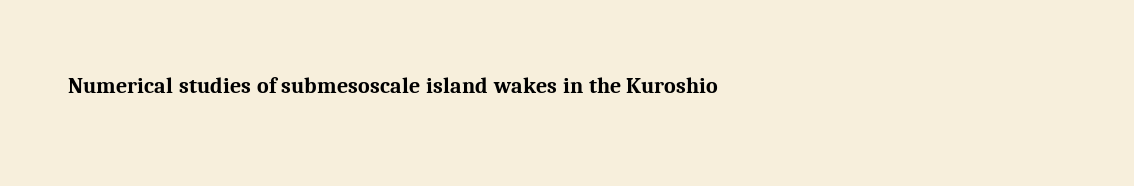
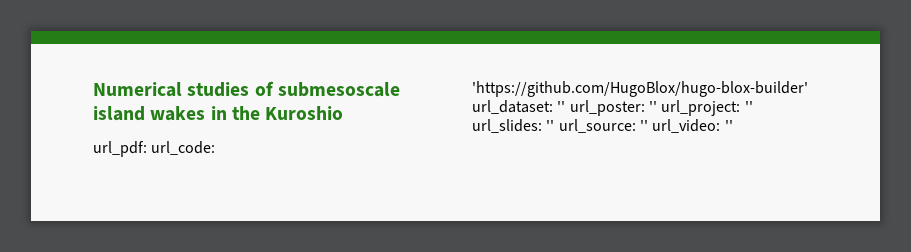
+ url_pdf: url_code: 'https://github.com/HugoBlox/hugo-blox-builder' url_dataset: '' url_poster: '' url_project: '' url_slides: '' url_source: '' url_video: ''

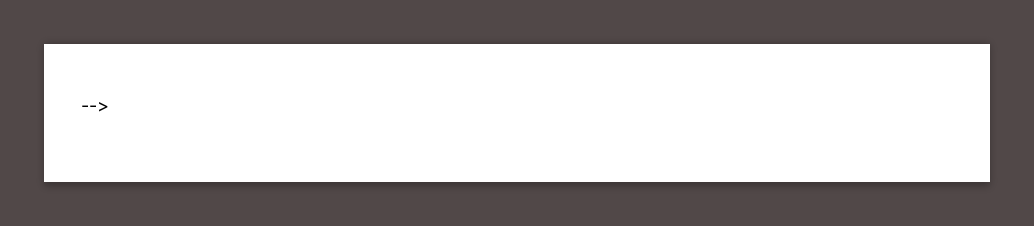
- Numerical studies of submesoscale island wakes in the Kuroshio
- url_pdf: url_code: 'https://github.com/HugoBlox/hugo-blox-builder' url_dataset: '' url_poster: '' url_project: '' url_slides: '' url_source: '' url_video: ''
+ -->

